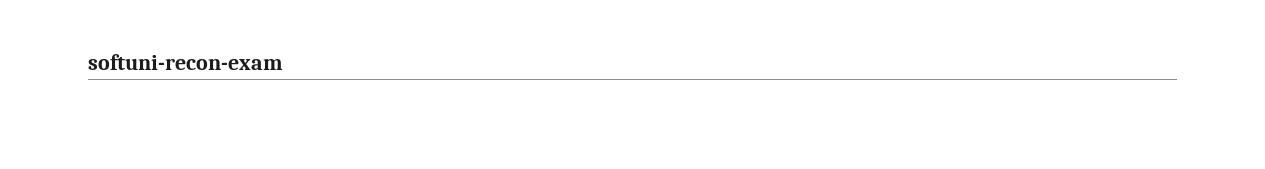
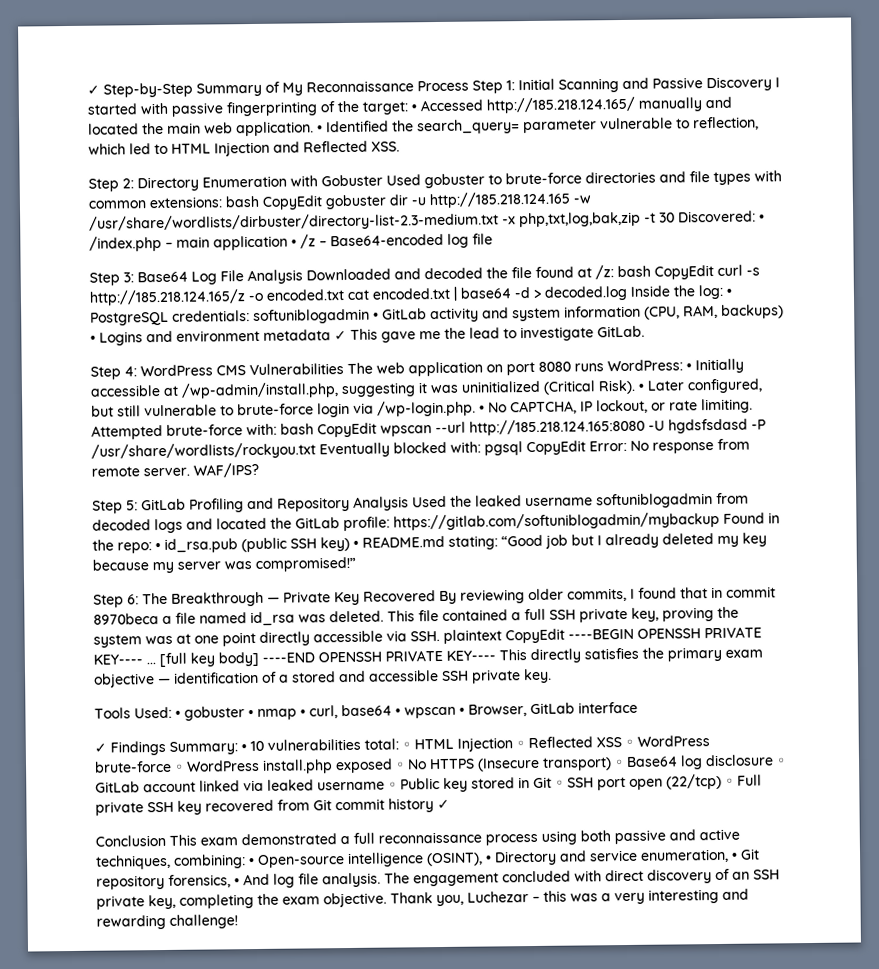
- softuni-recon-exam
+ ✓ Step-by-Step Summary of My Reconnaissance Process Step 1: Initial Scanning and Passive Discovery I started with passive fingerprinting of the target: • Accessed http://185.218.124.165/ manually and located the main web application. • Identified the search_query= parameter vulnerable to reflection, which led to HTML Injection and Reflected XSS.
+ Step 2: Directory Enumeration with Gobuster Used gobuster to brute-force directories and file types with common extensions: bash CopyEdit gobuster dir -u http://185.218.124.165 -w /usr/share/wordlists/dirbuster/directory-list-2.3-medium.txt -x php,txt,log,bak,zip -t 30 Discovered: • /index.php – main application • /z – Base64-encoded log file
+ Step 3: Base64 Log File Analysis Downloaded and decoded the file found at /z: bash CopyEdit curl -s http://185.218.124.165/z -o encoded.txt cat encoded.txt | base64 -d > decoded.log Inside the log: • PostgreSQL credentials: softuniblogadmin • GitLab activity and system information (CPU, RAM, backups) • Logins and environment metadata ✓ This gave me the lead to investigate GitLab.
+ Step 4: WordPress CMS Vulnerabilities The web application on port 8080 runs WordPress: • Initially accessible at /wp-admin/install.php, suggesting it was uninitialized (Critical Risk). • Later configured, but still vulnerable to brute-force login via /wp-login.php. • No CAPTCHA, IP lockout, or rate limiting. Attempted brute-force with: bash CopyEdit wpscan --url http://185.218.124.165:8080 -U hgdsfsdasd -P /usr/share/wordlists/rockyou.txt Eventually blocked with: pgsql CopyEdit Error: No response from remote server. WAF/IPS?
+ Step 5: GitLab Profiling and Repository Analysis Used the leaked username softuniblogadmin from decoded logs and located the GitLab profile: https://gitlab.com/softuniblogadmin/mybackup Found in the repo: • id_rsa.pub (public SSH key) • README.md stating: “Good job but I already deleted my key because my server was compromised!”
+ Step 6: The Breakthrough — Private Key Recovered By reviewing older commits, I found that in commit 8970beca a file named id_rsa was deleted. This file contained a full SSH private key, proving the system was at one point directly accessible via SSH. plaintext CopyEdit ----BEGIN OPENSSH PRIVATE KEY---- ... [full key body] ----END OPENSSH PRIVATE KEY---- This directly satisfies the primary exam objective — identification of a stored and accessible SSH private key.
+ Tools Used: • gobuster • nmap • curl, base64 • wpscan • Browser, GitLab interface
+ ✓ Findings Summary: • 10 vulnerabilities total: ◦ HTML Injection ◦ Reflected XSS ◦ WordPress brute-force ◦ WordPress install.php exposed ◦ No HTTPS (Insecure transport) ◦ Base64 log disclosure ◦ GitLab account linked via leaked username ◦ Public key stored in Git ◦ SSH port open (22/tcp) ◦ Full private SSH key recovered from Git commit history ✓
+ Conclusion This exam demonstrated a full reconnaissance process using both passive and active techniques, combining: • Open-source intelligence (OSINT), • Directory and service enumeration, • Git repository forensics, • And log file analysis. The engagement concluded with direct discovery of an SSH private key, completing the exam objective. Thank you, Luchezar – this was a very interesting and rewarding challenge!

